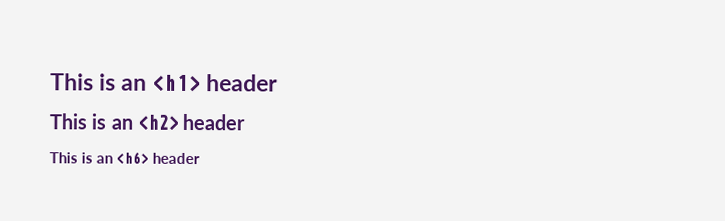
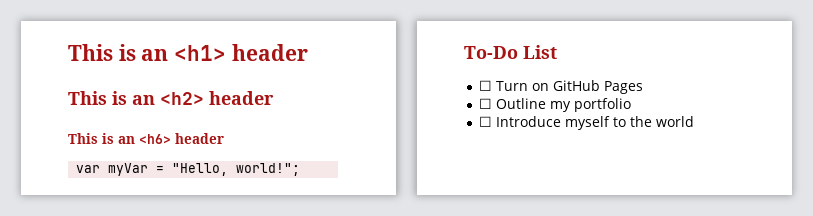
+ var myVar = "Hello, world!";
+ To-Do List
+ ☐ Turn on GitHub Pages
+ ☐ Outline my portfolio
+ ☐ Introduce myself to the world

